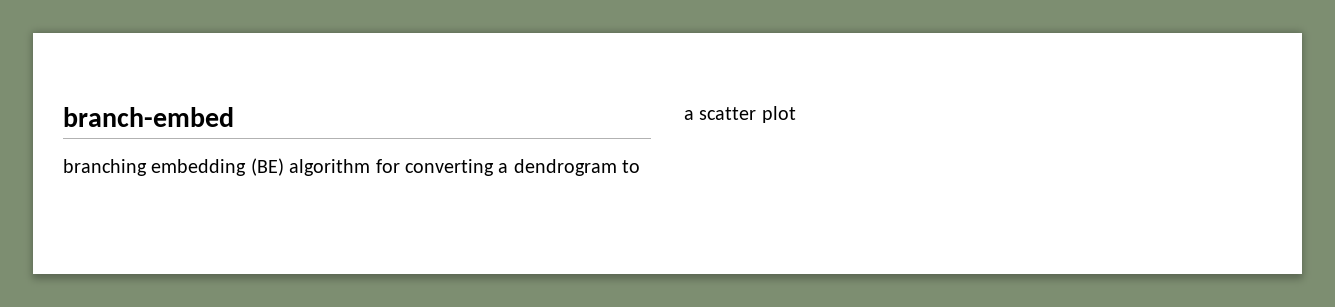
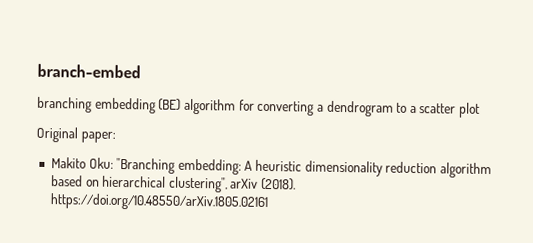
+ Original paper:
+ Makito Oku: "Branching embedding: A heuristic dimensionality reduction algorithm based on hierarchical clustering", arXiv (2018). https://doi.org/10.48550/arXiv.1805.02161

